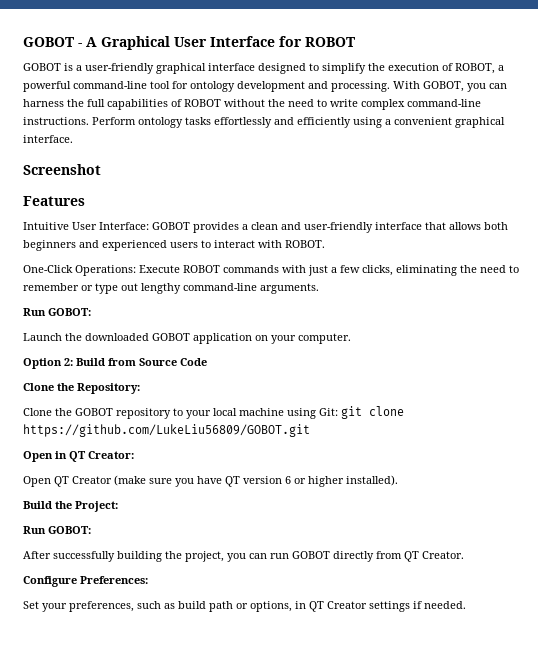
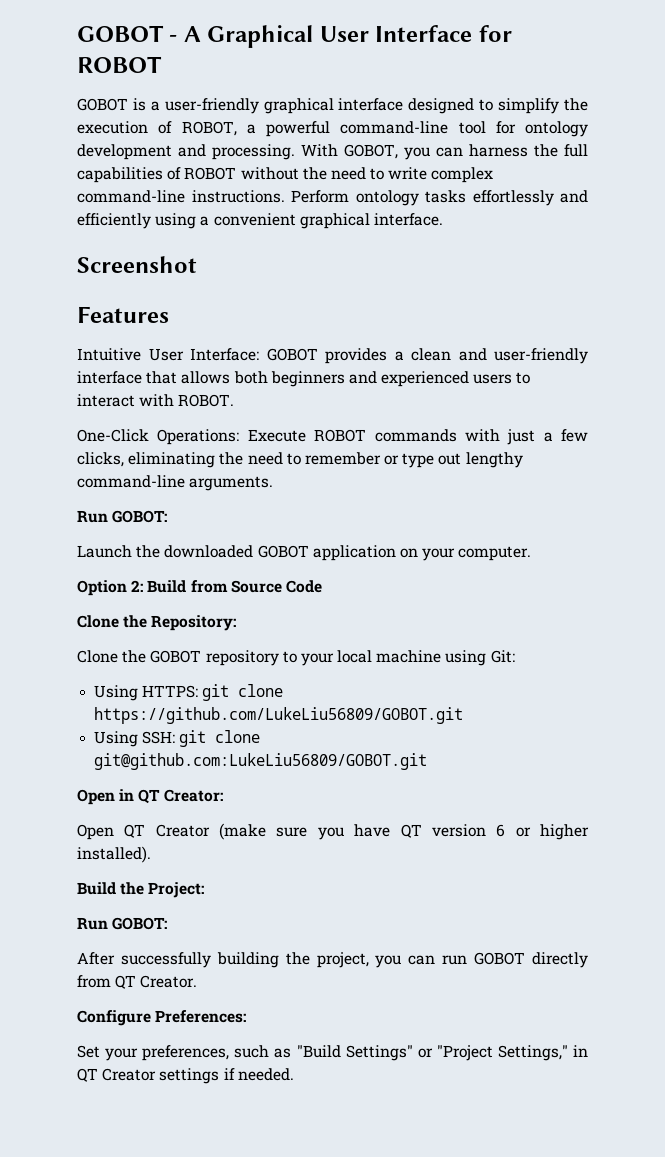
- Clone the GOBOT repository to your local machine using Git: git clone https://github.com/LukeLiu56809/GOBOT.git
+ Clone the GOBOT repository to your local machine using Git:
+ Using HTTPS: git clone https://github.com/LukeLiu56809/GOBOT.git
+ Using SSH: git clone git@github.com:LukeLiu56809/GOBOT.git
- Set your preferences, such as build path or options, in QT Creator settings if needed.
+ Set your preferences, such as "Build Settings" or "Project Settings," in QT Creator settings if needed.

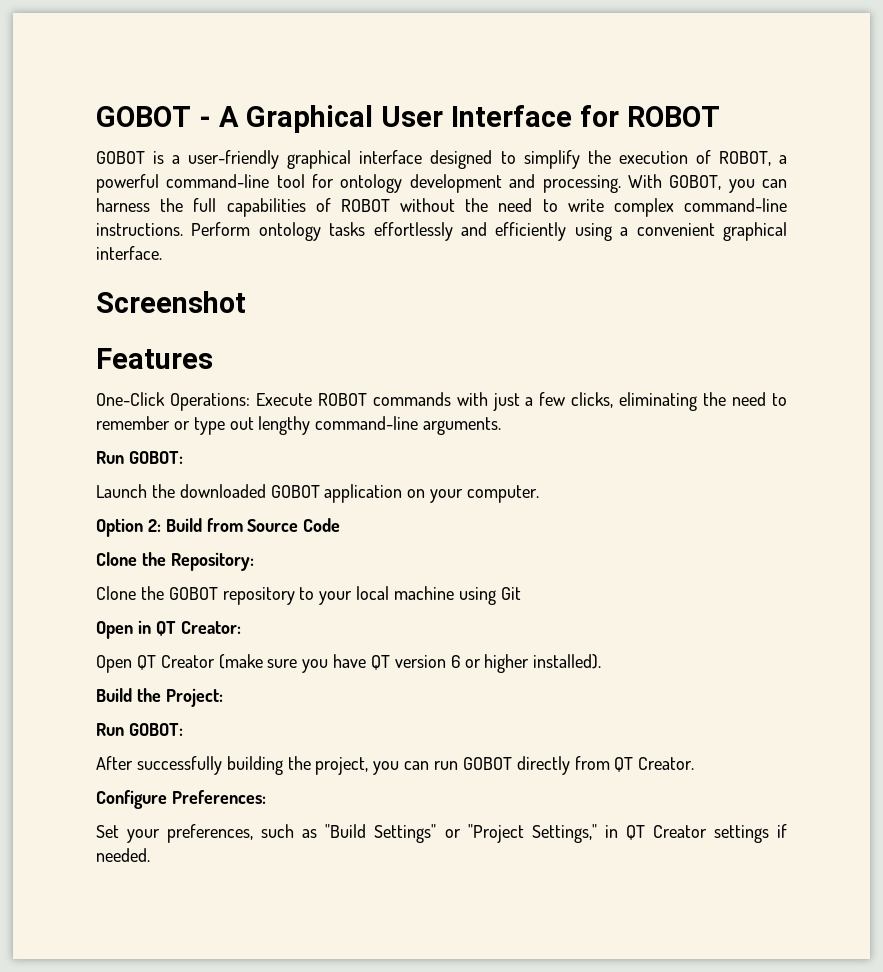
- Intuitive User Interface: GOBOT provides a clean and user-friendly interface that allows both beginners and experienced users to interact with ROBOT.
- Clone the GOBOT repository to your local machine using Git:
- Using HTTPS: git clone https://github.com/LukeLiu56809/GOBOT.git
- Using SSH: git clone git@github.com:LukeLiu56809/GOBOT.git
+ Clone the GOBOT repository to your local machine using Git

